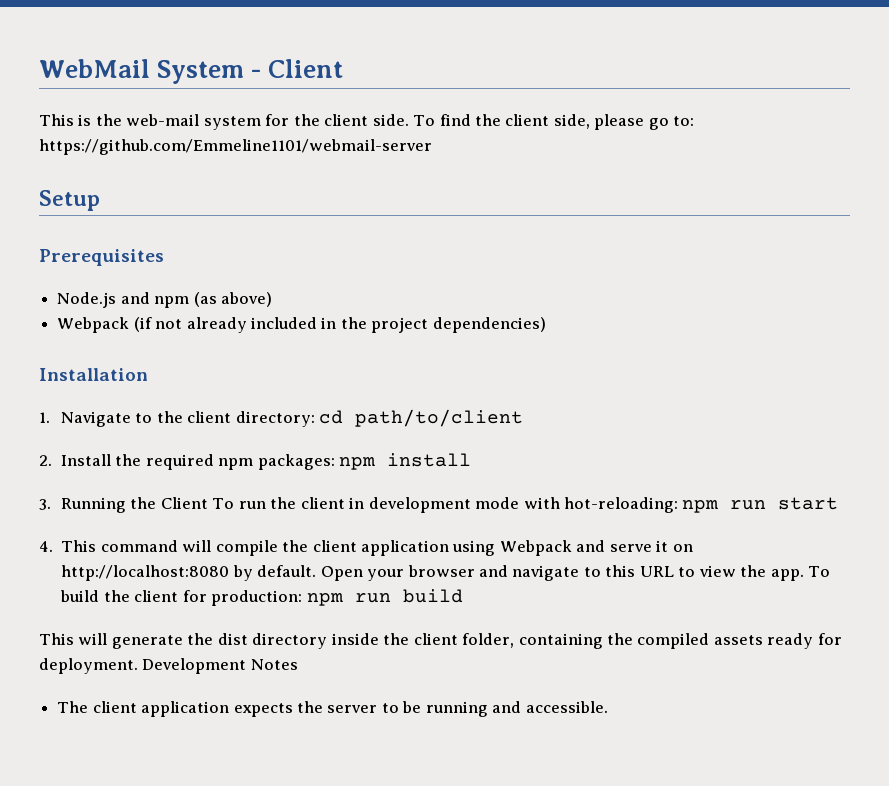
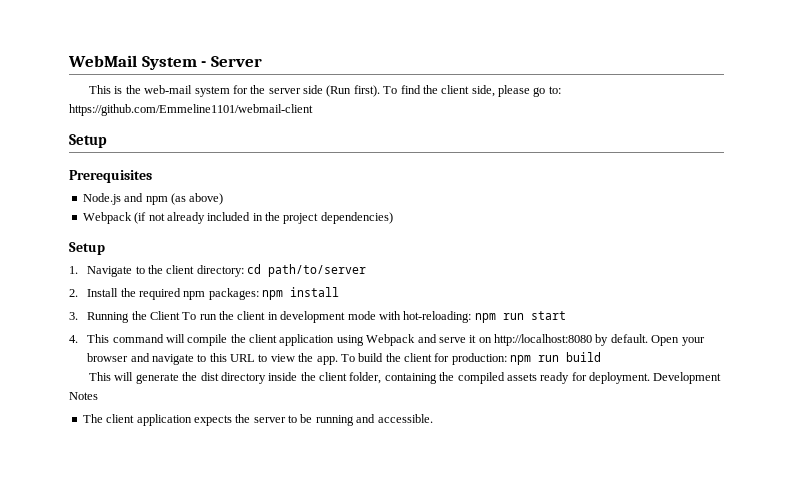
- WebMail System - Client
+ WebMail System - Server
- This is the web-mail system for the client side.
+ This is the web-mail system for the server side (Run first).
- To find the client side, please go to: https://github.com/Emmeline1101/webmail-server
+ To find the client side, please go to: https://github.com/Emmeline1101/webmail-client
  Webpack (if not already included in the project dependencies)
- Installation
+ Setup
- 1. Navigate to the client directory: cd path/to/client
+ 1. Navigate to the client directory: cd path/to/server

